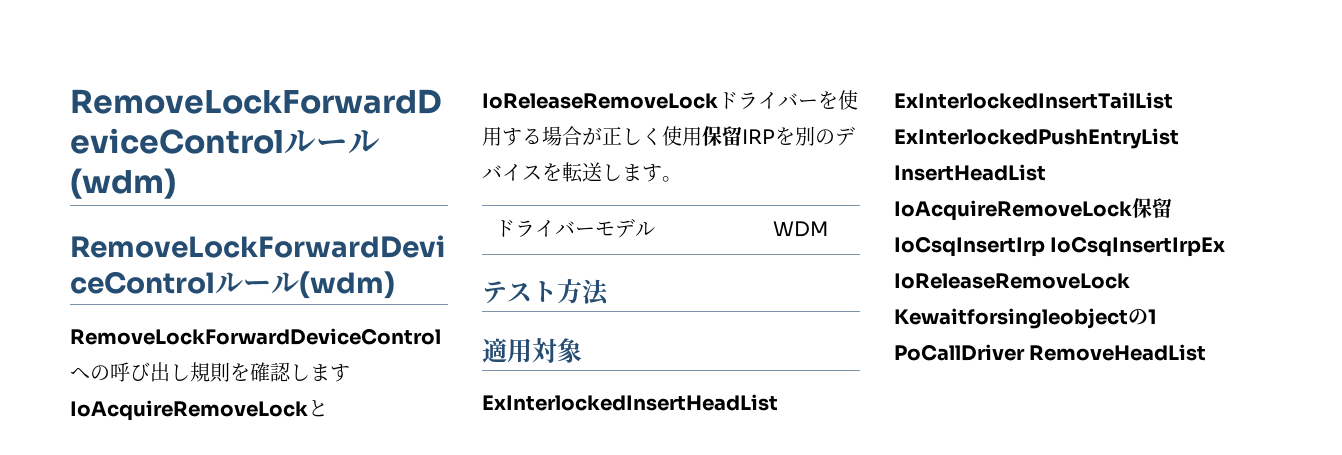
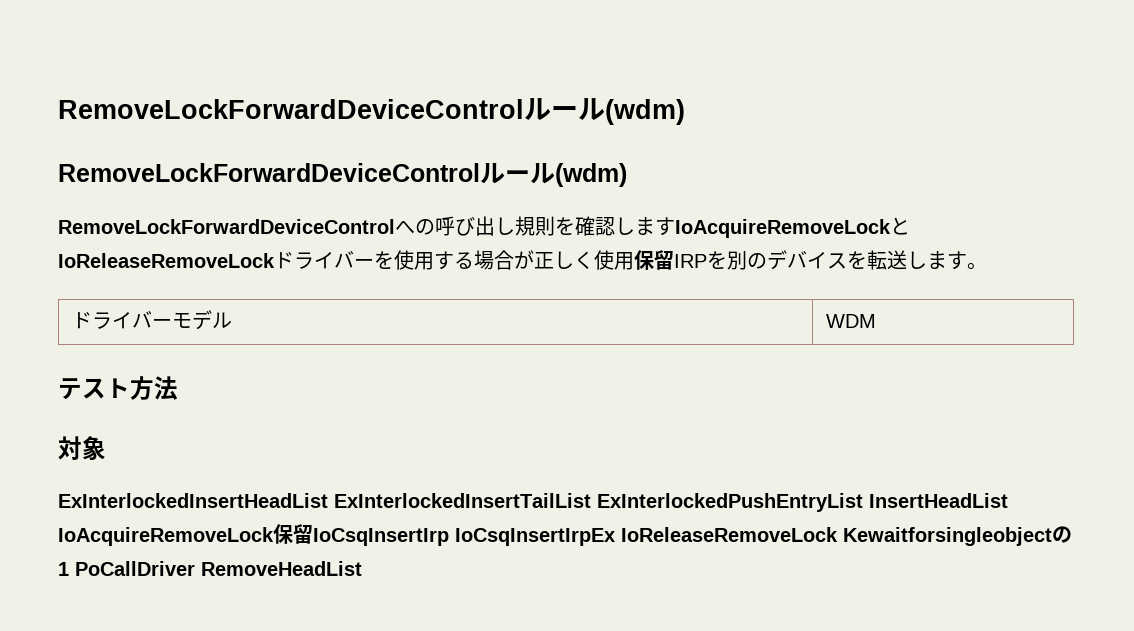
- 適用対象
+ 対象

